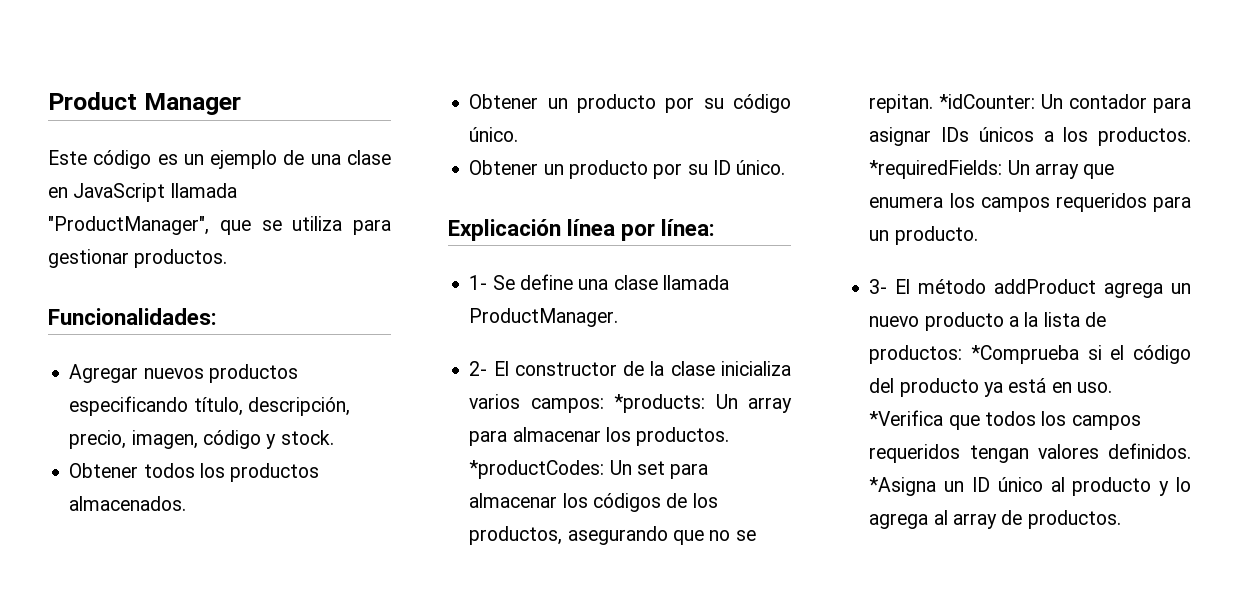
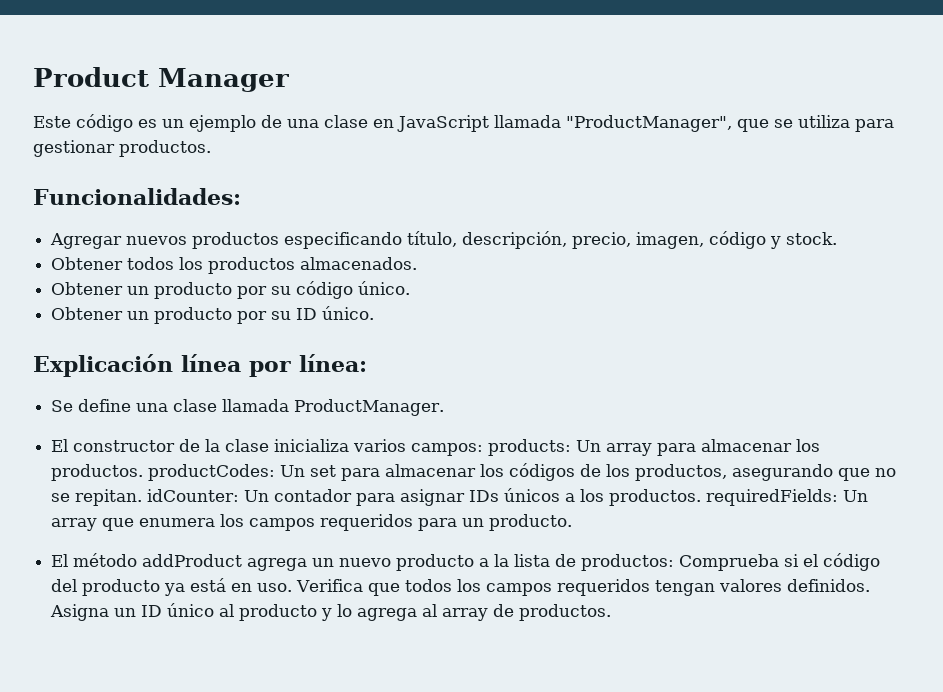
- 1- Se define una clase llamada ProductManager.
+ Se define una clase llamada ProductManager.
- 2- El constructor de la clase inicializa varios campos: *products: Un array para almacenar los productos. *productCodes: Un set para almacenar los códigos de los productos, asegurando que no se repitan. *idCounter: Un contador para asignar IDs únicos a los productos. *requiredFields: Un array que enumera los campos requeridos para un producto.
+ El constructor de la clase inicializa varios campos: products: Un array para almacenar los productos. productCodes: Un set para almacenar los códigos de los productos, asegurando que no se repitan. idCounter: Un contador para asignar IDs únicos a los productos. requiredFields: Un array que enumera los campos requeridos para un producto.
- 3- El método addProduct agrega un nuevo producto a la lista de productos: *Comprueba si el código del producto ya está en uso.
+ El método addProduct agrega un nuevo producto a la lista de productos: Comprueba si el código del producto ya está en uso.
- *Verifica que todos los campos requeridos tengan valores definidos.
+ Verifica que todos los campos requeridos tengan valores definidos.
- *Asigna un ID único al producto y lo agrega al array de productos.
+ Asigna un ID único al producto y lo agrega al array de productos.

